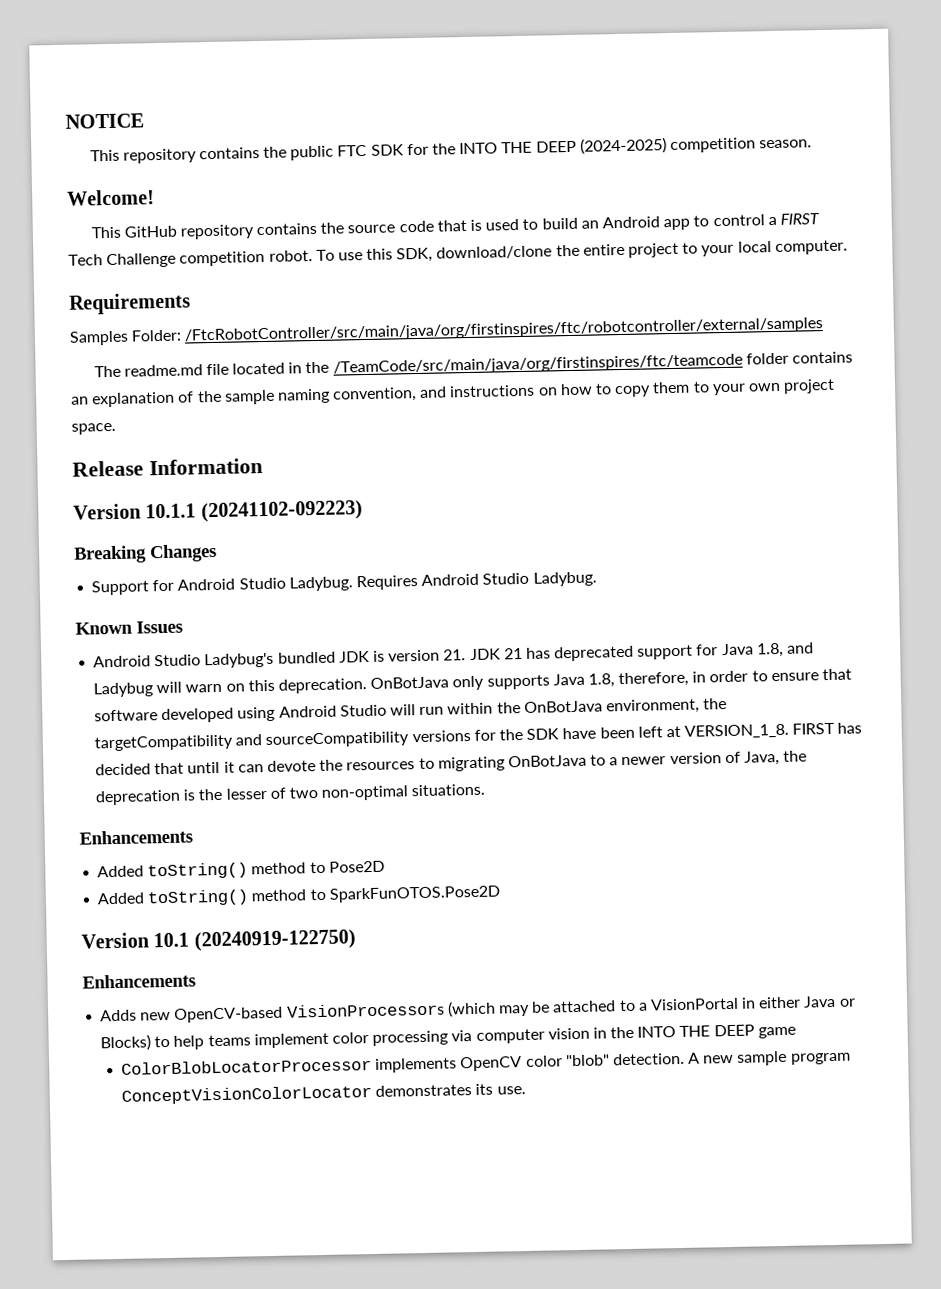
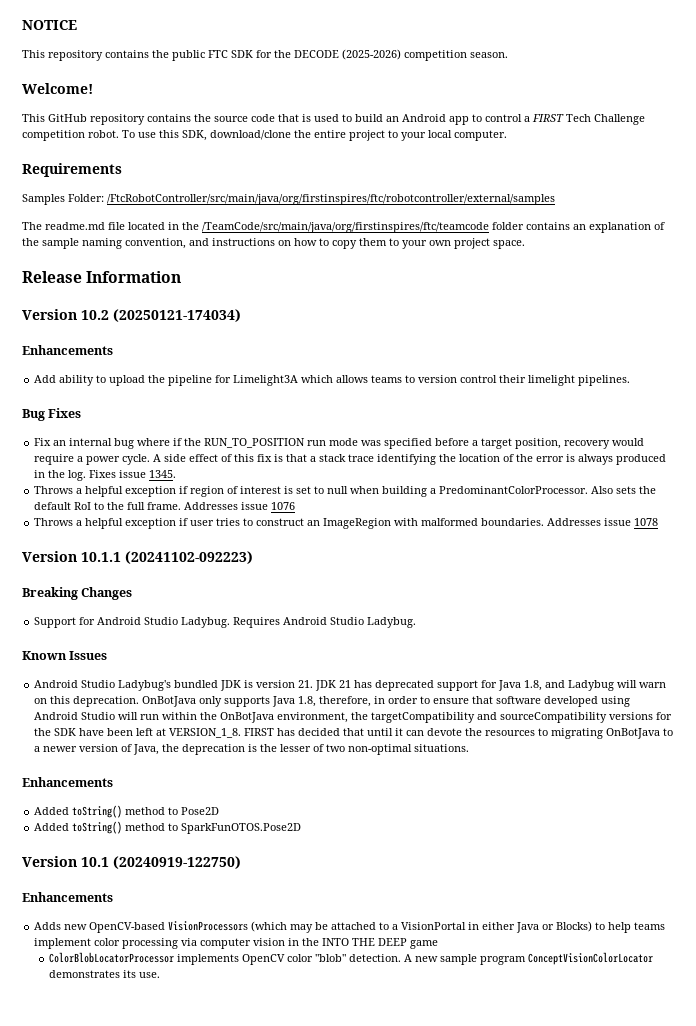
- This repository contains the public FTC SDK for the INTO THE DEEP (2024-2025) competition season.
+ This repository contains the public FTC SDK for the DECODE (2025-2026) competition season.
+ Version 10.2 (20250121-174034)
+ Enhancements
+ Add ability to upload the pipeline for Limelight3A which allows teams to version control their limelight pipelines.
+ Bug Fixes
+ Fix an internal bug where if the RUN_TO_POSITION run mode was specified before a target position, recovery would require a power cycle. A side effect of this fix is that a stack trace identifying the location of the error is always produced in the log. Fixes issue 1345.
+ Throws a helpful exception if region of interest is set to null when building a PredominantColorProcessor. Also sets the default RoI to the full frame. Addresses issue 1076
+ Throws a helpful exception if user tries to construct an ImageRegion with malformed boundaries. Addresses issue 1078

